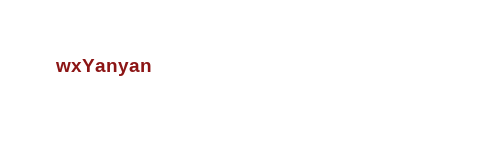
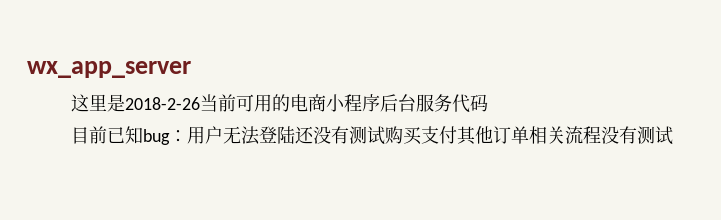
- wxYanyan
+ wx_app_server
+ 这里是2018-2-26当前可用的电商小程序后台服务代码
+ 目前已知bug：用户无法登陆还没有测试购买支付其他订单相关流程没有测试

